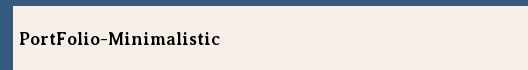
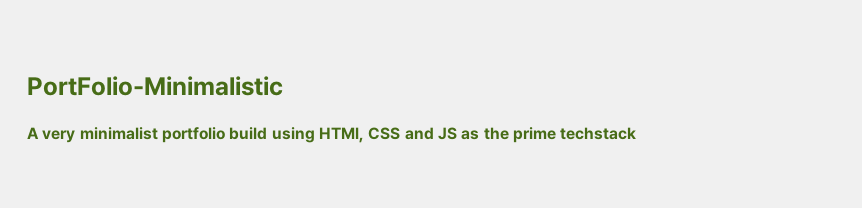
+ A very minimalist portfolio build using HTMl, CSS and JS as the prime techstack

